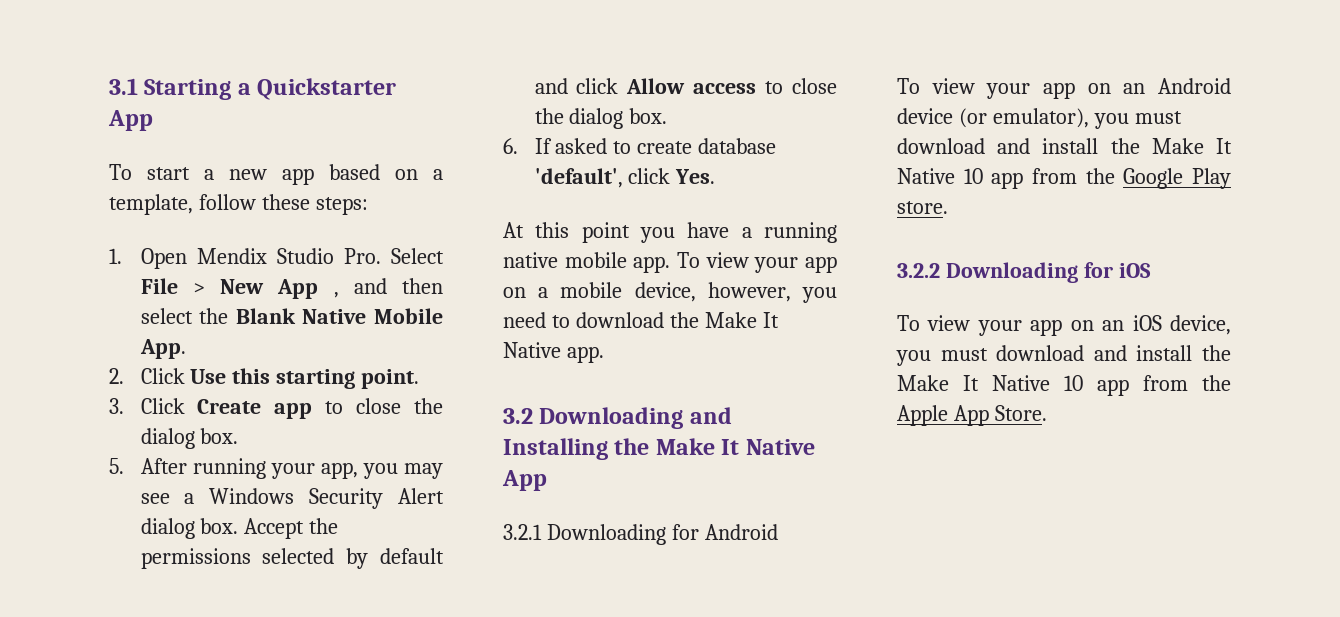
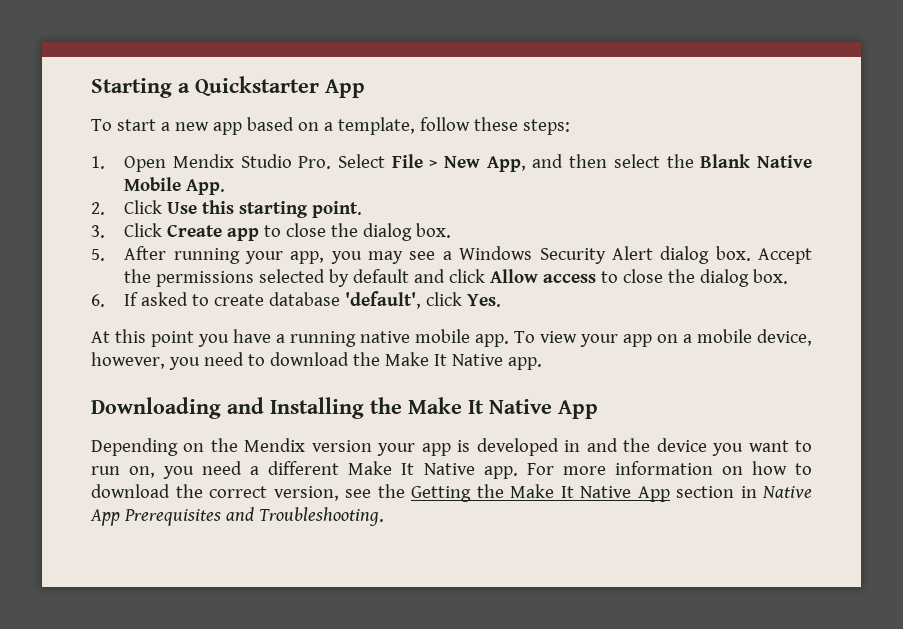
- 3.1 Starting a Quickstarter App
+ Starting a Quickstarter App
- 1. Open Mendix Studio Pro. Select File > New App , and then select the Blank Native Mobile App.
+ 1. Open Mendix Studio Pro. Select File > New App, and then select the Blank Native Mobile App.
- 3.2 Downloading and Installing the Make It Native App
+ Downloading and Installing the Make It Native App
- 3.2.1 Downloading for Android
- To view your app on an Android device (or emulator), you must download and install the Make It Native 10 app from the Google Play store.
- 3.2.2 Downloading for iOS
- To view your app on an iOS device, you must download and install the Make It Native 10 app from the Apple App Store.
+ Depending on the Mendix version your app is developed in and the device you want to run on, you need a different Make It Native app. For more information on how to download the correct version, see the Getting the Make It Native App section in Native App Prerequisites and Troubleshooting.

